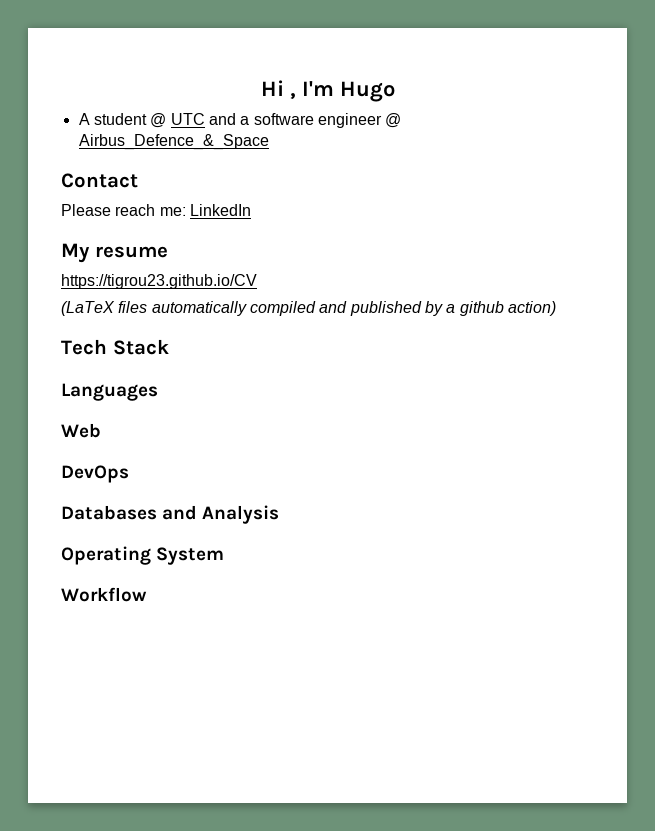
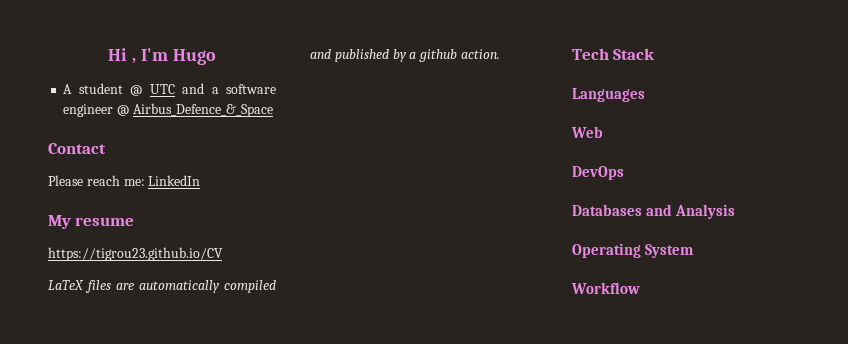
- (LaTeX files automatically compiled and published by a github action)
+ LaTeX files are automatically compiled and published by a github action.

